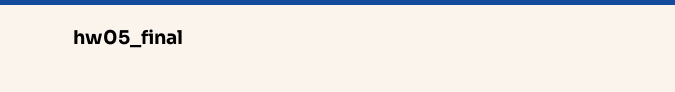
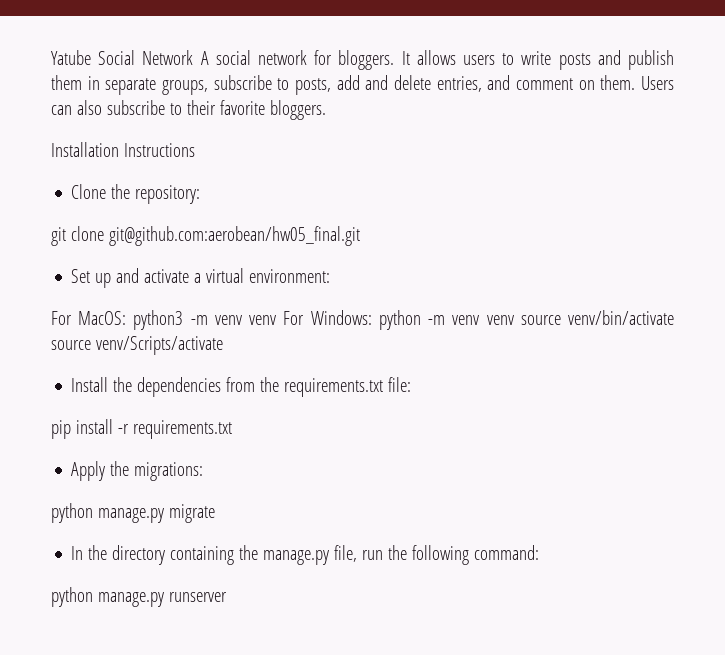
- hw05_final
+ Yatube Social Network A social network for bloggers. It allows users to write posts and publish them in separate groups, subscribe to posts, add and delete entries, and comment on them. Users can also subscribe to their favorite bloggers.
+ Installation Instructions
+ Clone the repository:
+ git clone git@github.com:aerobean/hw05_final.git
+ Set up and activate a virtual environment:
+ For MacOS: python3 -m venv venv For Windows: python -m venv venv source venv/bin/activate source venv/Scripts/activate
+ Install the dependencies from the requirements.txt file:
+ pip install -r requirements.txt
+ Apply the migrations:
+ python manage.py migrate
+ In the directory containing the manage.py file, run the following command:
+ python manage.py runserver

